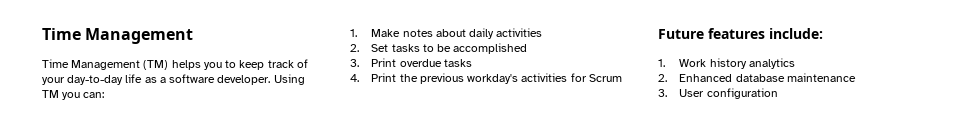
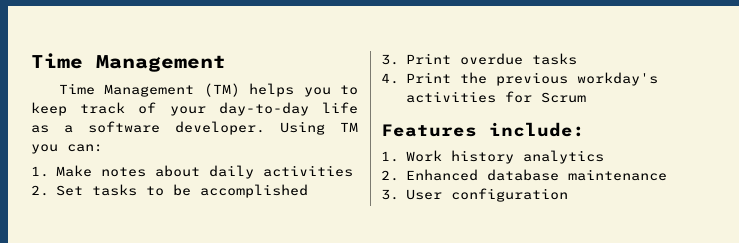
- Future features include:
+ Features include:

